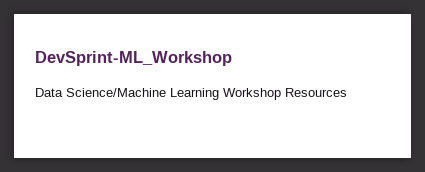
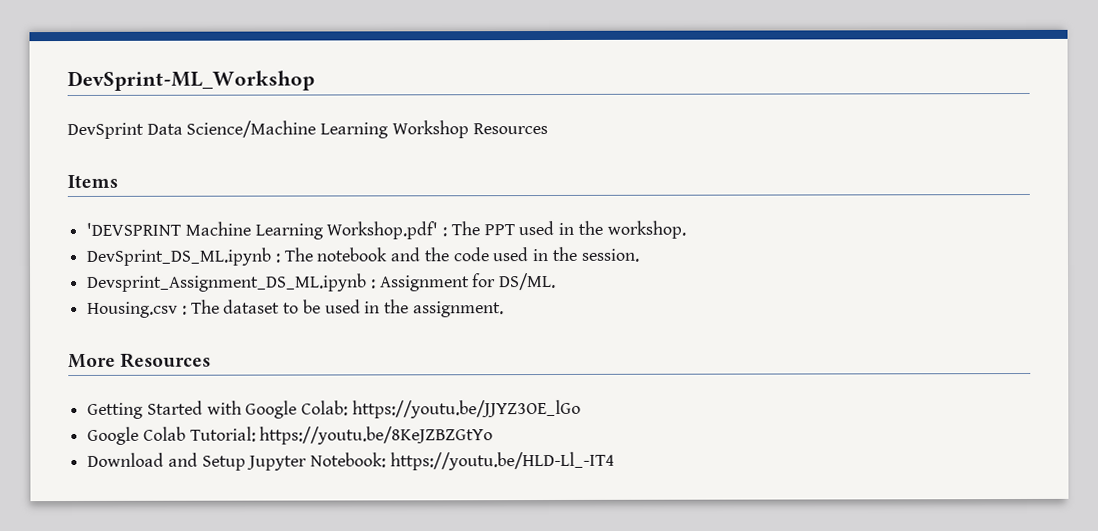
- Data Science/Machine Learning Workshop Resources
+ DevSprint Data Science/Machine Learning Workshop Resources
+ Items
+ 'DEVSPRINT Machine Learning Workshop.pdf' : The PPT used in the workshop.
+ DevSprint_DS_ML.ipynb : The notebook and the code used in the session.
+ Devsprint_Assignment_DS_ML.ipynb : Assignment for DS/ML.
+ Housing.csv : The dataset to be used in the assignment.
+ More Resources
+ Getting Started with Google Colab: https://youtu.be/JJYZ3OE_lGo
+ Google Colab Tutorial: https://youtu.be/8KeJZBZGtYo
+ Download and Setup Jupyter Notebook: https://youtu.be/HLD-Ll_-IT4

